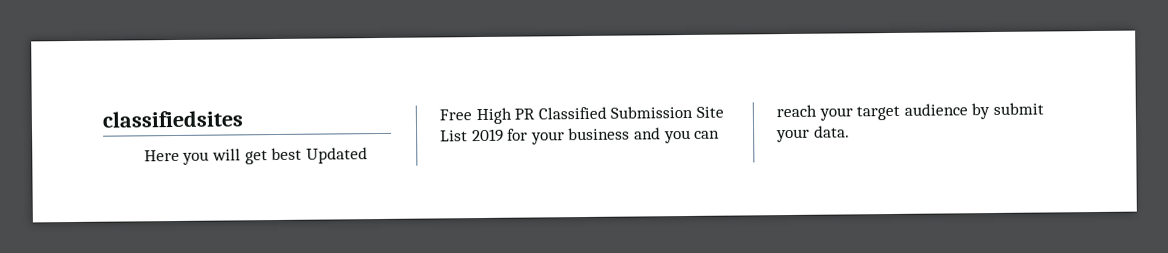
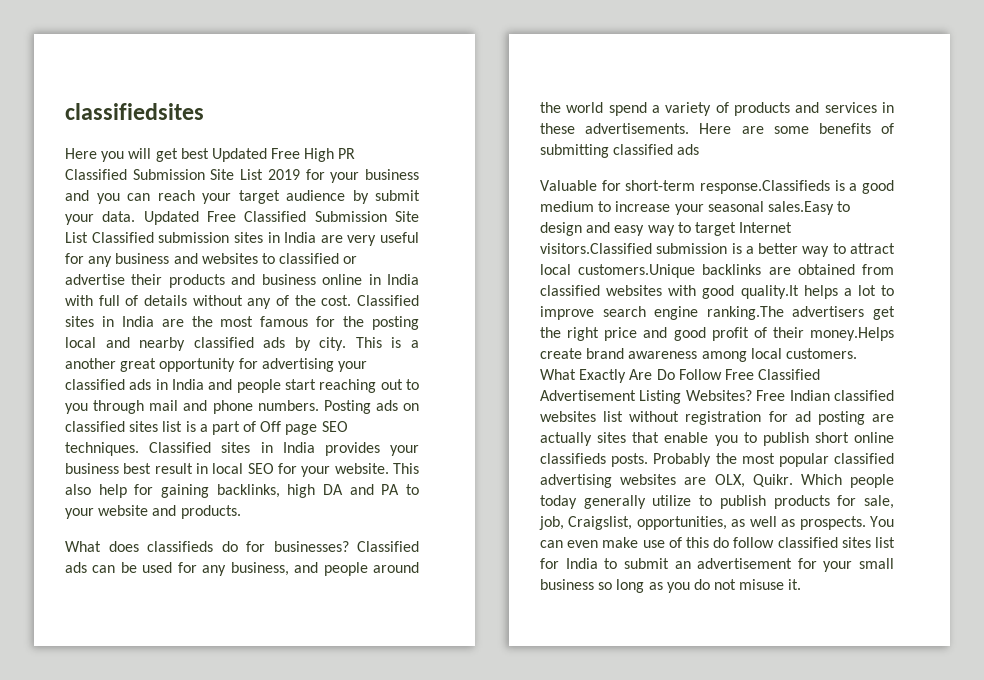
+ Updated Free Classified Submission Site List Classified submission sites in India are very useful for any business and websites to classified or advertise their products and business online in India with full of details without any of the cost. Classified sites in India are the most famous for the posting local and nearby classified ads by city. This is a another great opportunity for advertising your classified ads in India and people start reaching out to you through mail and phone numbers. Posting ads on classified sites list is a part of Off page SEO techniques. Classified sites in India provides your business best result in local SEO for your website. This also help for gaining backlinks, high DA and PA to your website and products.
+ What does classifieds do for businesses? Classified ads can be used for any business, and people around the world spend a variety of products and services in these advertisements. Here are some benefits of submitting classified ads
+ Valuable for short-term response.Classifieds is a good medium to increase your seasonal sales.Easy to design and easy way to target Internet visitors.Classified submission is a better way to attract local customers.Unique backlinks are obtained from classified websites with good quality.It helps a lot to improve search engine ranking.The advertisers get the right price and good profit of their money.Helps create brand awareness among local customers. What Exactly Are Do Follow Free Classified Advertisement Listing Websites? Free Indian classified websites list without registration for ad posting are actually sites that enable you to publish short online classifieds posts. Probably the most popular classified advertising websites are OLX, Quikr. Which people today generally utilize to publish products for sale, job, Craigslist, opportunities, as well as prospects. You can even make use of this do follow classified sites list for India to submit an advertisement for your small business so long as you do not misuse it.

